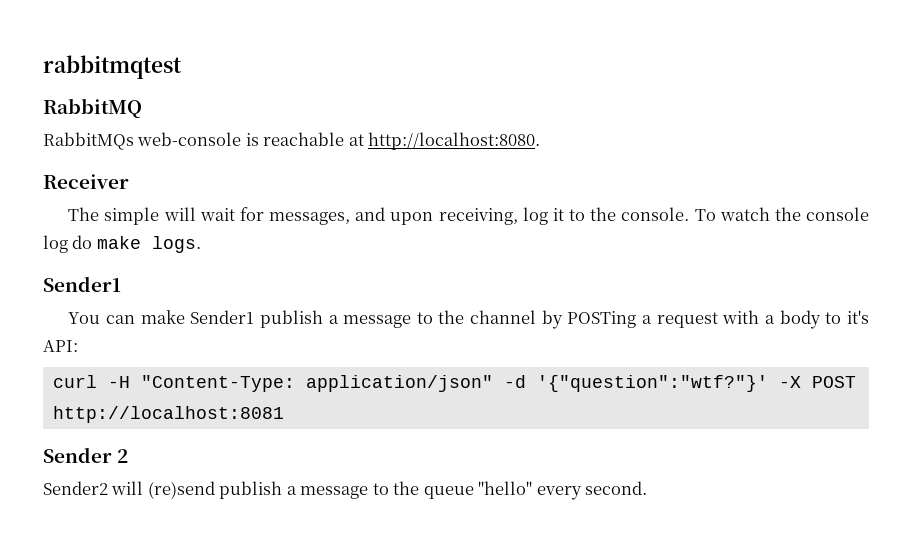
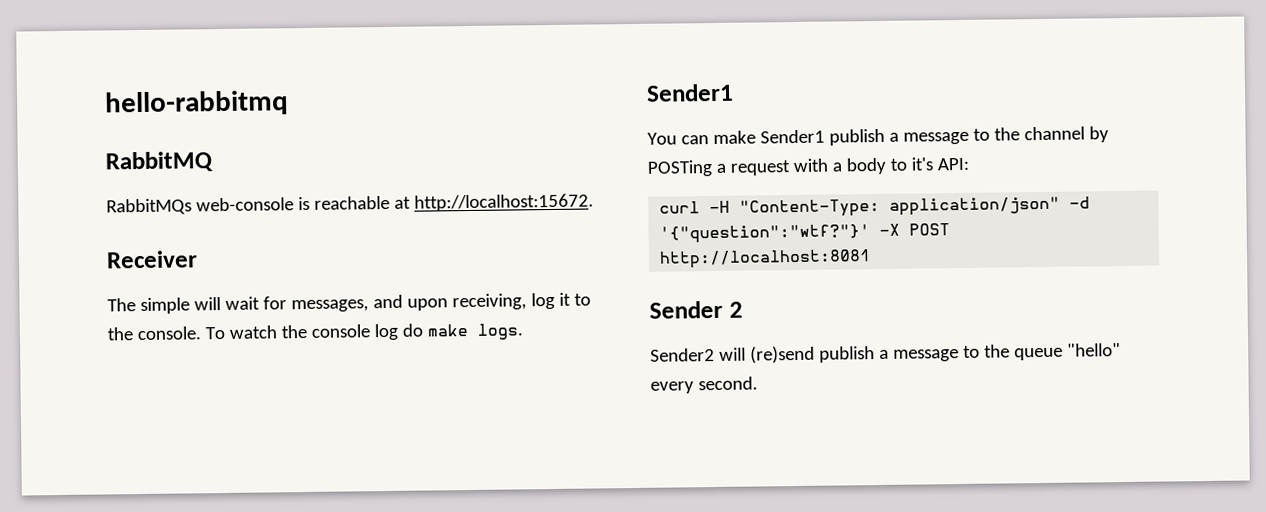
- rabbitmqtest
+ hello-rabbitmq
- RabbitMQs web-console is reachable at http://localhost:8080.
+ RabbitMQs web-console is reachable at http://localhost:15672.

